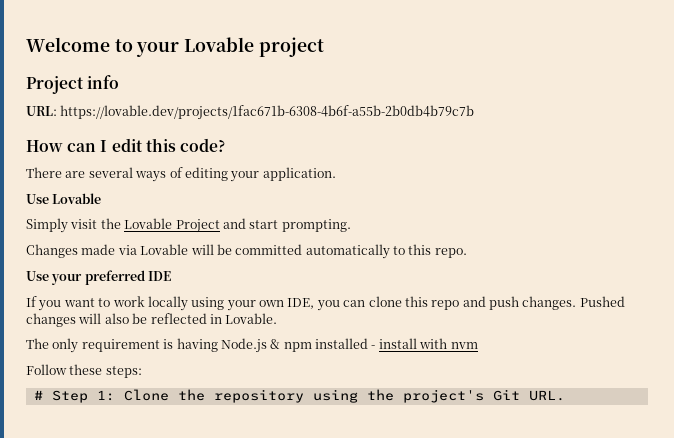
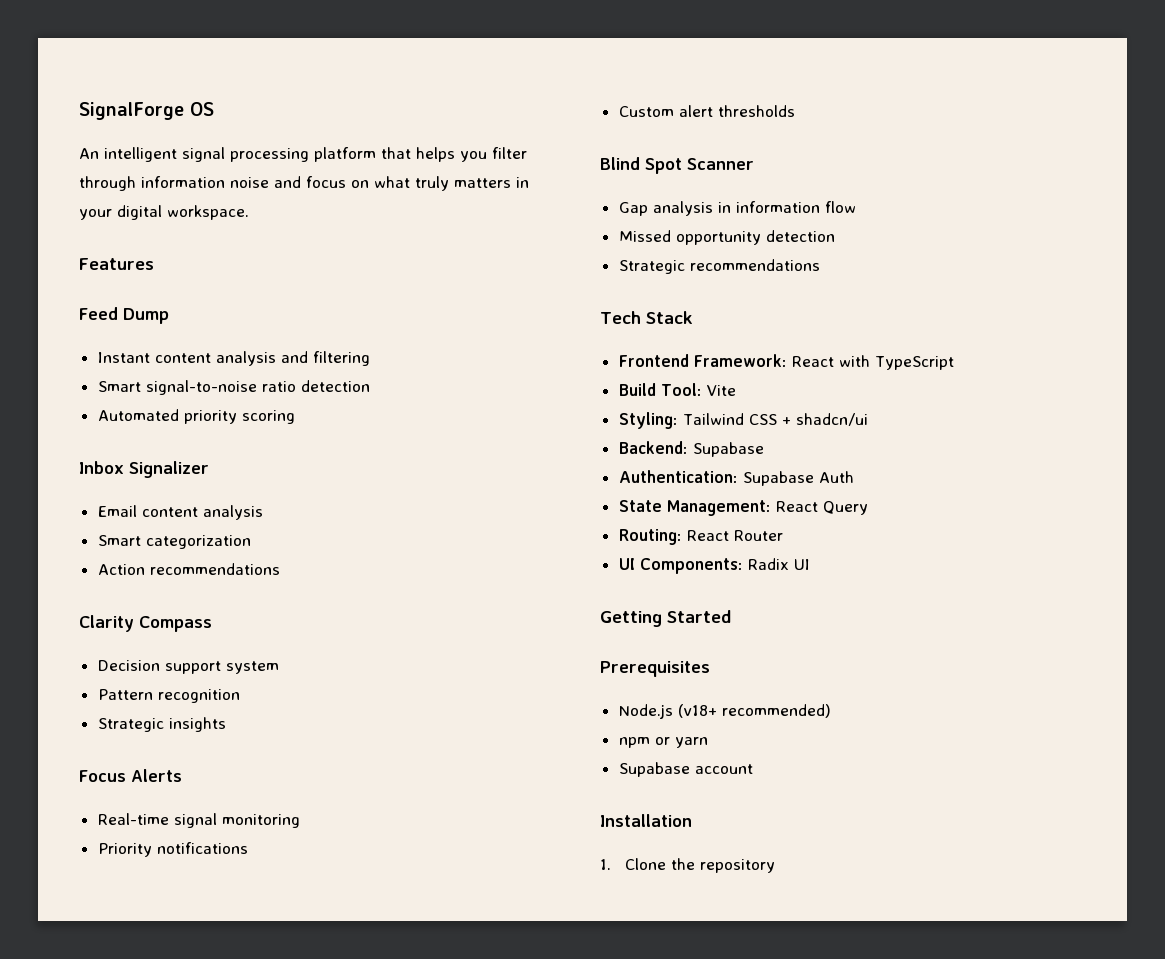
- Welcome to your Lovable project
- Project info
- URL: https://lovable.dev/projects/1fac671b-6308-4b6f-a55b-2b0db4b79c7b
- How can I edit this code?
- There are several ways of editing your application.
- Use Lovable
- Simply visit the Lovable Project and start prompting.
- Changes made via Lovable will be committed automatically to this repo.
- Use your preferred IDE
- If you want to work locally using your own IDE, you can clone this repo and push changes. Pushed changes will also be reflected in Lovable.
- The only requirement is having Node.js & npm installed - install with nvm
- Follow these steps:
- # Step 1: Clone the repository using the project's Git URL.
+ SignalForge OS
+ An intelligent signal processing platform that helps you filter through information noise and focus on what truly matters in your digital workspace.
+ Features
+ Feed Dump
+ Instant content analysis and filtering
+ Smart signal-to-noise ratio detection
+ Automated priority scoring
+ Inbox Signalizer
+ Email content analysis
+ Smart categorization
+ Action recommendations
+ Clarity Compass
+ Decision support system
+ Pattern recognition
+ Strategic insights
+ Focus Alerts
+ Real-time signal monitoring
+ Priority notifications
+ Custom alert thresholds
+ Blind Spot Scanner
+ Gap analysis in information flow
+ Missed opportunity detection
+ Strategic recommendations
+ Tech Stack
+ Frontend Framework: React with TypeScript
+ Build Tool: Vite
+ Styling: Tailwind CSS + shadcn/ui
+ Backend: Supabase
+ Authentication: Supabase Auth
+ State Management: React Query
+ Routing: React Router
+ UI Components: Radix UI
+ Getting Started
+ Prerequisites
+ Node.js (v18+ recommended)
+ npm or yarn
+ Supabase account
+ Installation
+ 1. Clone the repository

